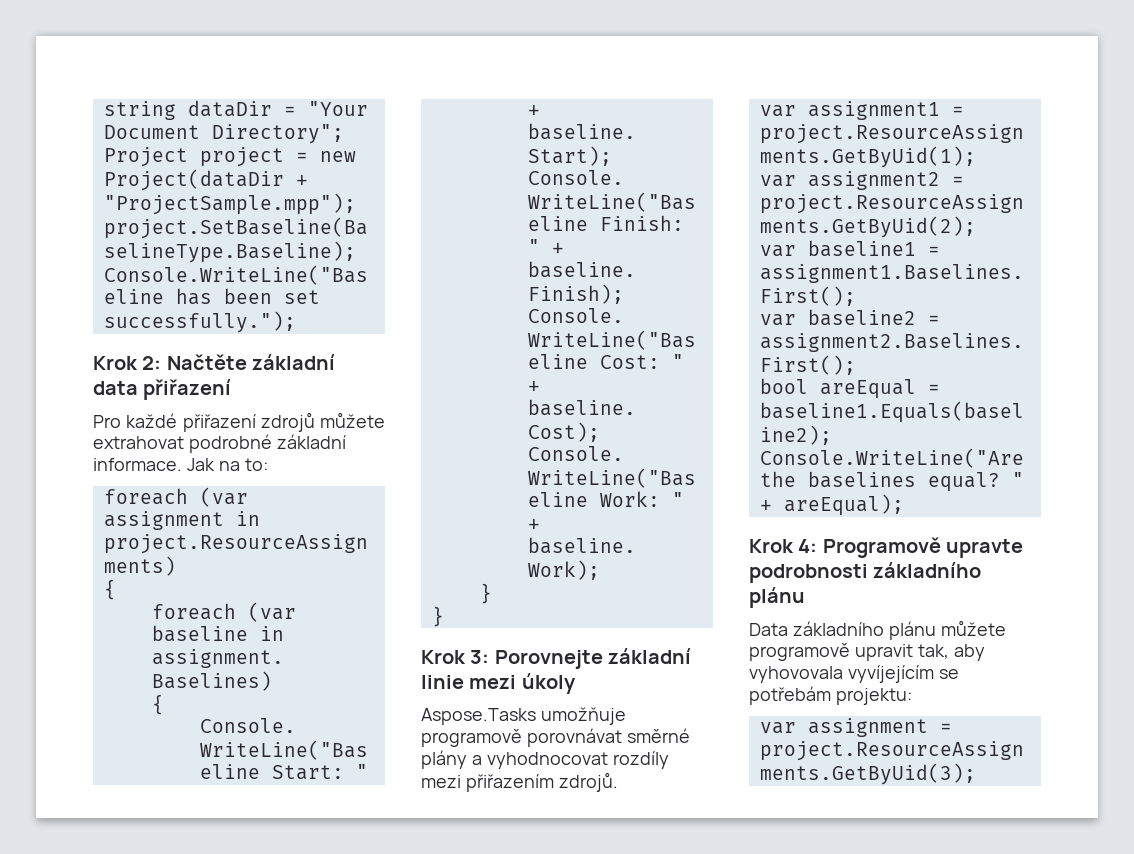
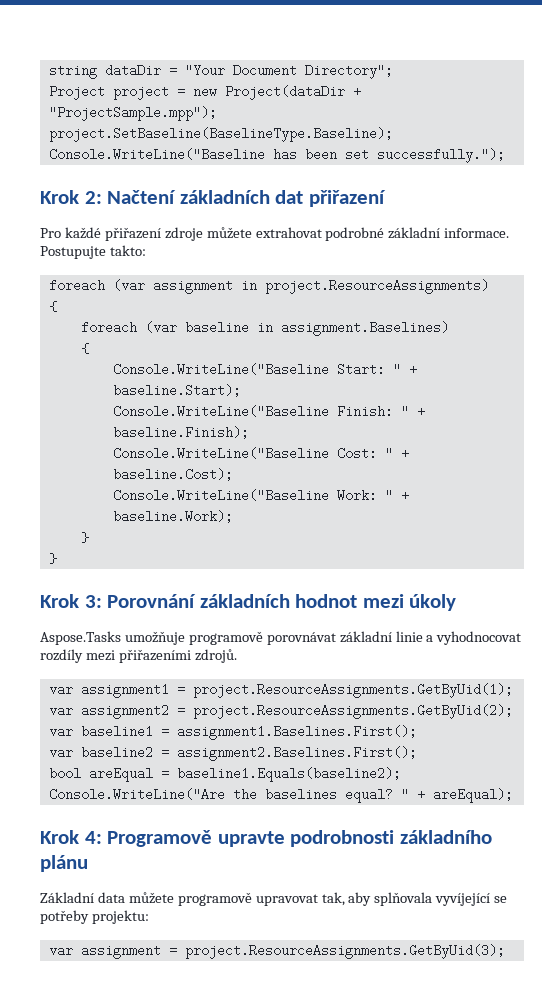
- Krok 2: Načtěte základní data přiřazení
+ Krok 2: Načtení základních dat přiřazení
- Pro každé přiřazení zdrojů můžete extrahovat podrobné základní informace.
+ Pro každé přiřazení zdroje můžete extrahovat podrobné základní informace.
- Jak na to:
+ Postupujte takto:
- Krok 3: Porovnejte základní linie mezi úkoly
+ Krok 3: Porovnání základních hodnot mezi úkoly
- Aspose.Tasks umožňuje programově porovnávat směrné plány a vyhodnocovat rozdíly mezi přiřazením zdrojů.
+ Aspose.Tasks umožňuje programově porovnávat základní linie a vyhodnocovat rozdíly mezi přiřazeními zdrojů.
- Data základního plánu můžete programově upravit tak, aby vyhovovala vyvíjejícím se potřebám projektu:
+ Základní data můžete programově upravovat tak, aby splňovala vyvíjející se potřeby projektu:

